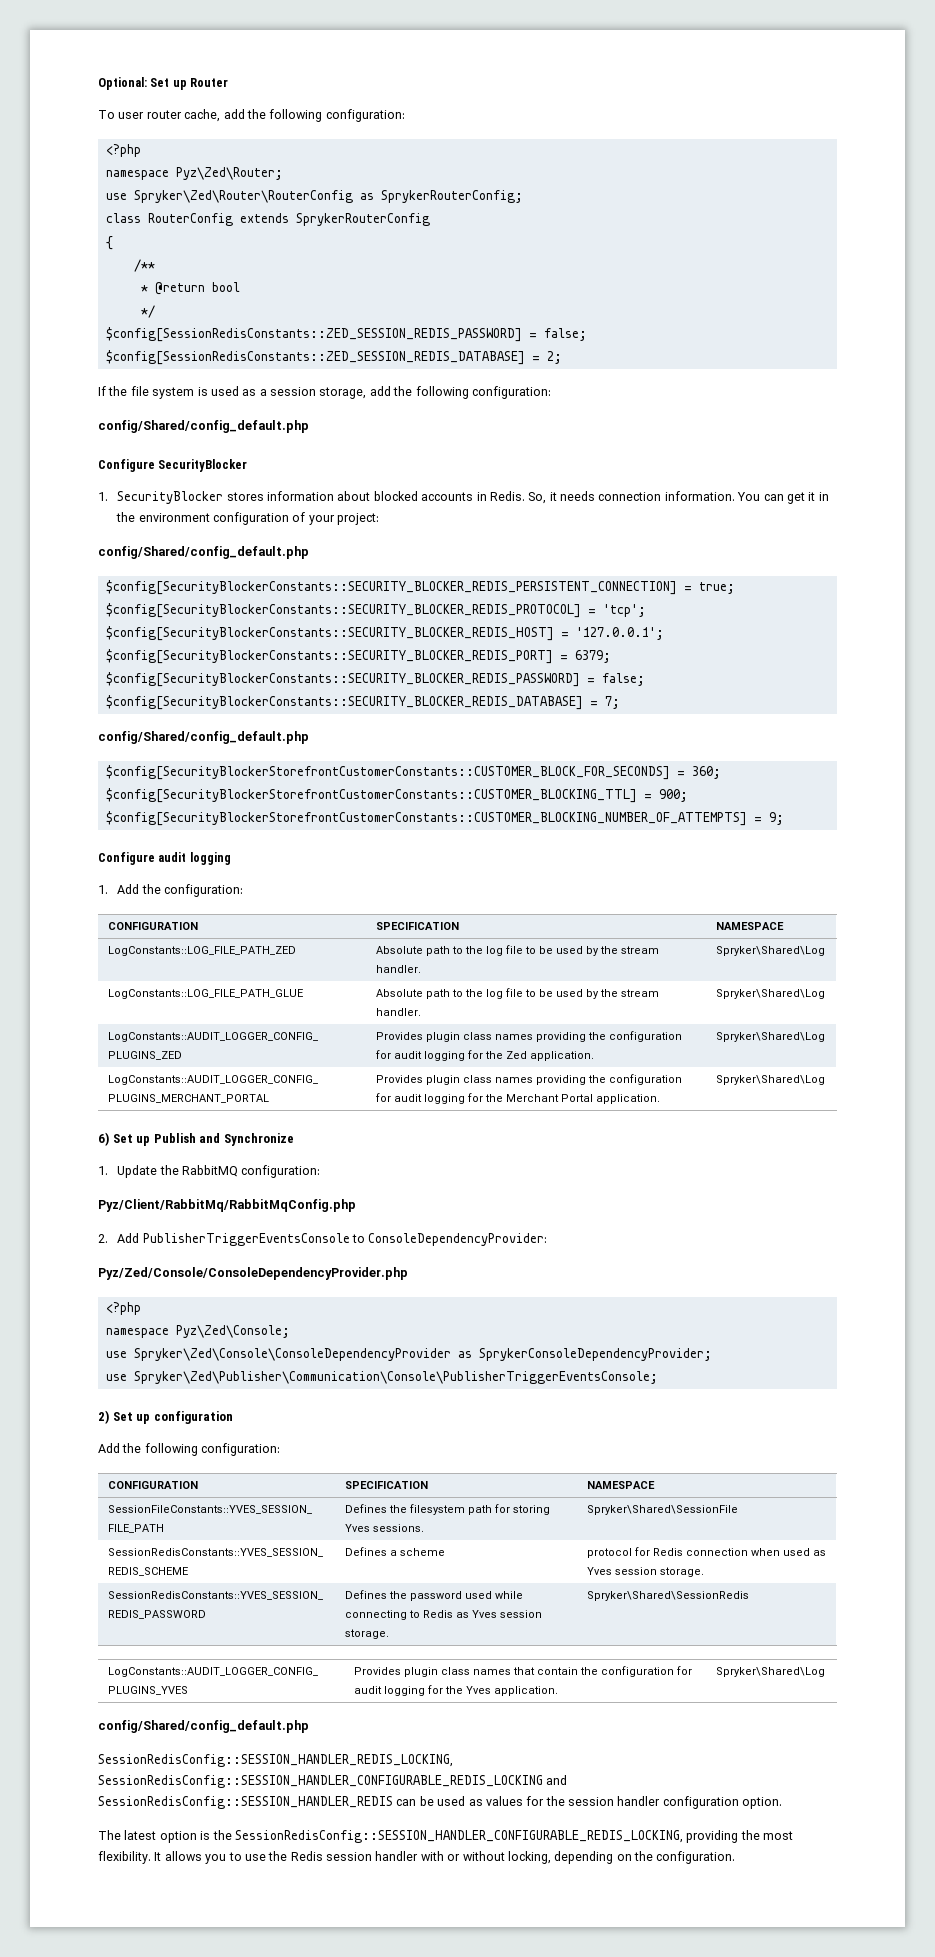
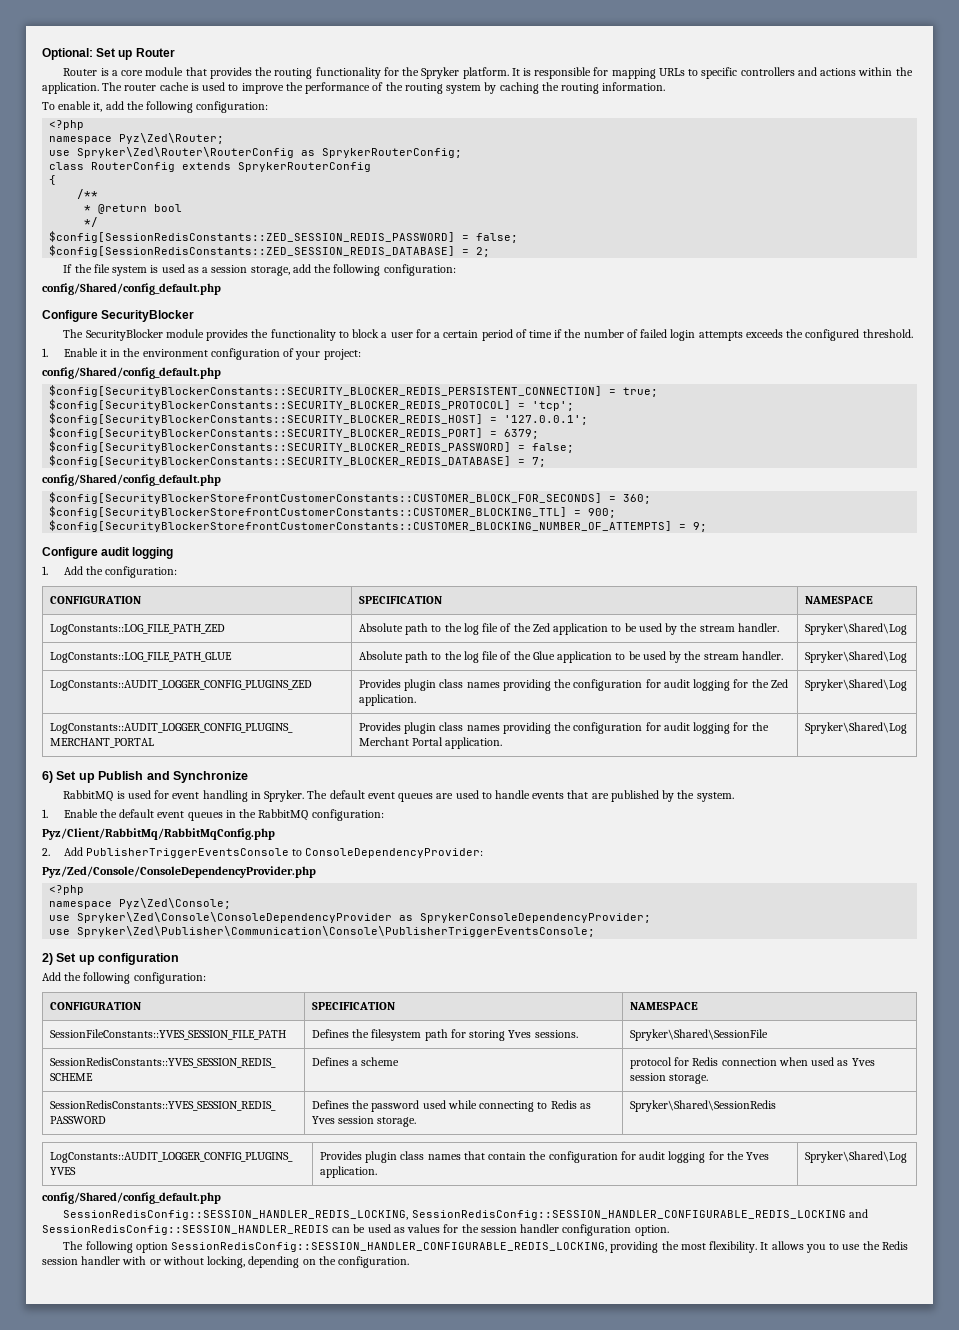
- To user router cache, add the following configuration:
+ Router is a core module that provides the routing functionality for the Spryker platform. It is responsible for mapping URLs to specific controllers and actions within the application. The router cache is used to improve the performance of the routing system by caching the routing information.
+ To enable it, add the following configuration:
- 1. SecurityBlocker stores information about blocked accounts in Redis. So, it needs connection information. You can get it in the environment configuration of your project:
+ The SecurityBlocker module provides the functionality to block a user for a certain period of time if the number of failed login attempts exceeds the configured threshold.
+ 1. Enable it in the environment configuration of your project:
- LogConstants::LOG_FILE_PATH_ZED | Absolute path to the log file to be used by the stream handler. | Spryker\Shared\Log
+ LogConstants::LOG_FILE_PATH_ZED | Absolute path to the log file of the Zed application to be used by the stream handler. | Spryker\Shared\Log
- LogConstants::LOG_FILE_PATH_GLUE | Absolute path to the log file to be used by the stream handler. | Spryker\Shared\Log
+ LogConstants::LOG_FILE_PATH_GLUE | Absolute path to the log file of the Glue application to be used by the stream handler. | Spryker\Shared\Log
- 1. Update the RabbitMQ configuration:
+ RabbitMQ is used for event handling in Spryker. The default event queues are used to handle events that are published by the system.
+ 1. Enable the default event queues in the RabbitMQ configuration:
- The latest option is the SessionRedisConfig::SESSION_HANDLER_CONFIGURABLE_REDIS_LOCKING, providing the most flexibility.
+ The following option SessionRedisConfig::SESSION_HANDLER_CONFIGURABLE_REDIS_LOCKING, providing the most flexibility.

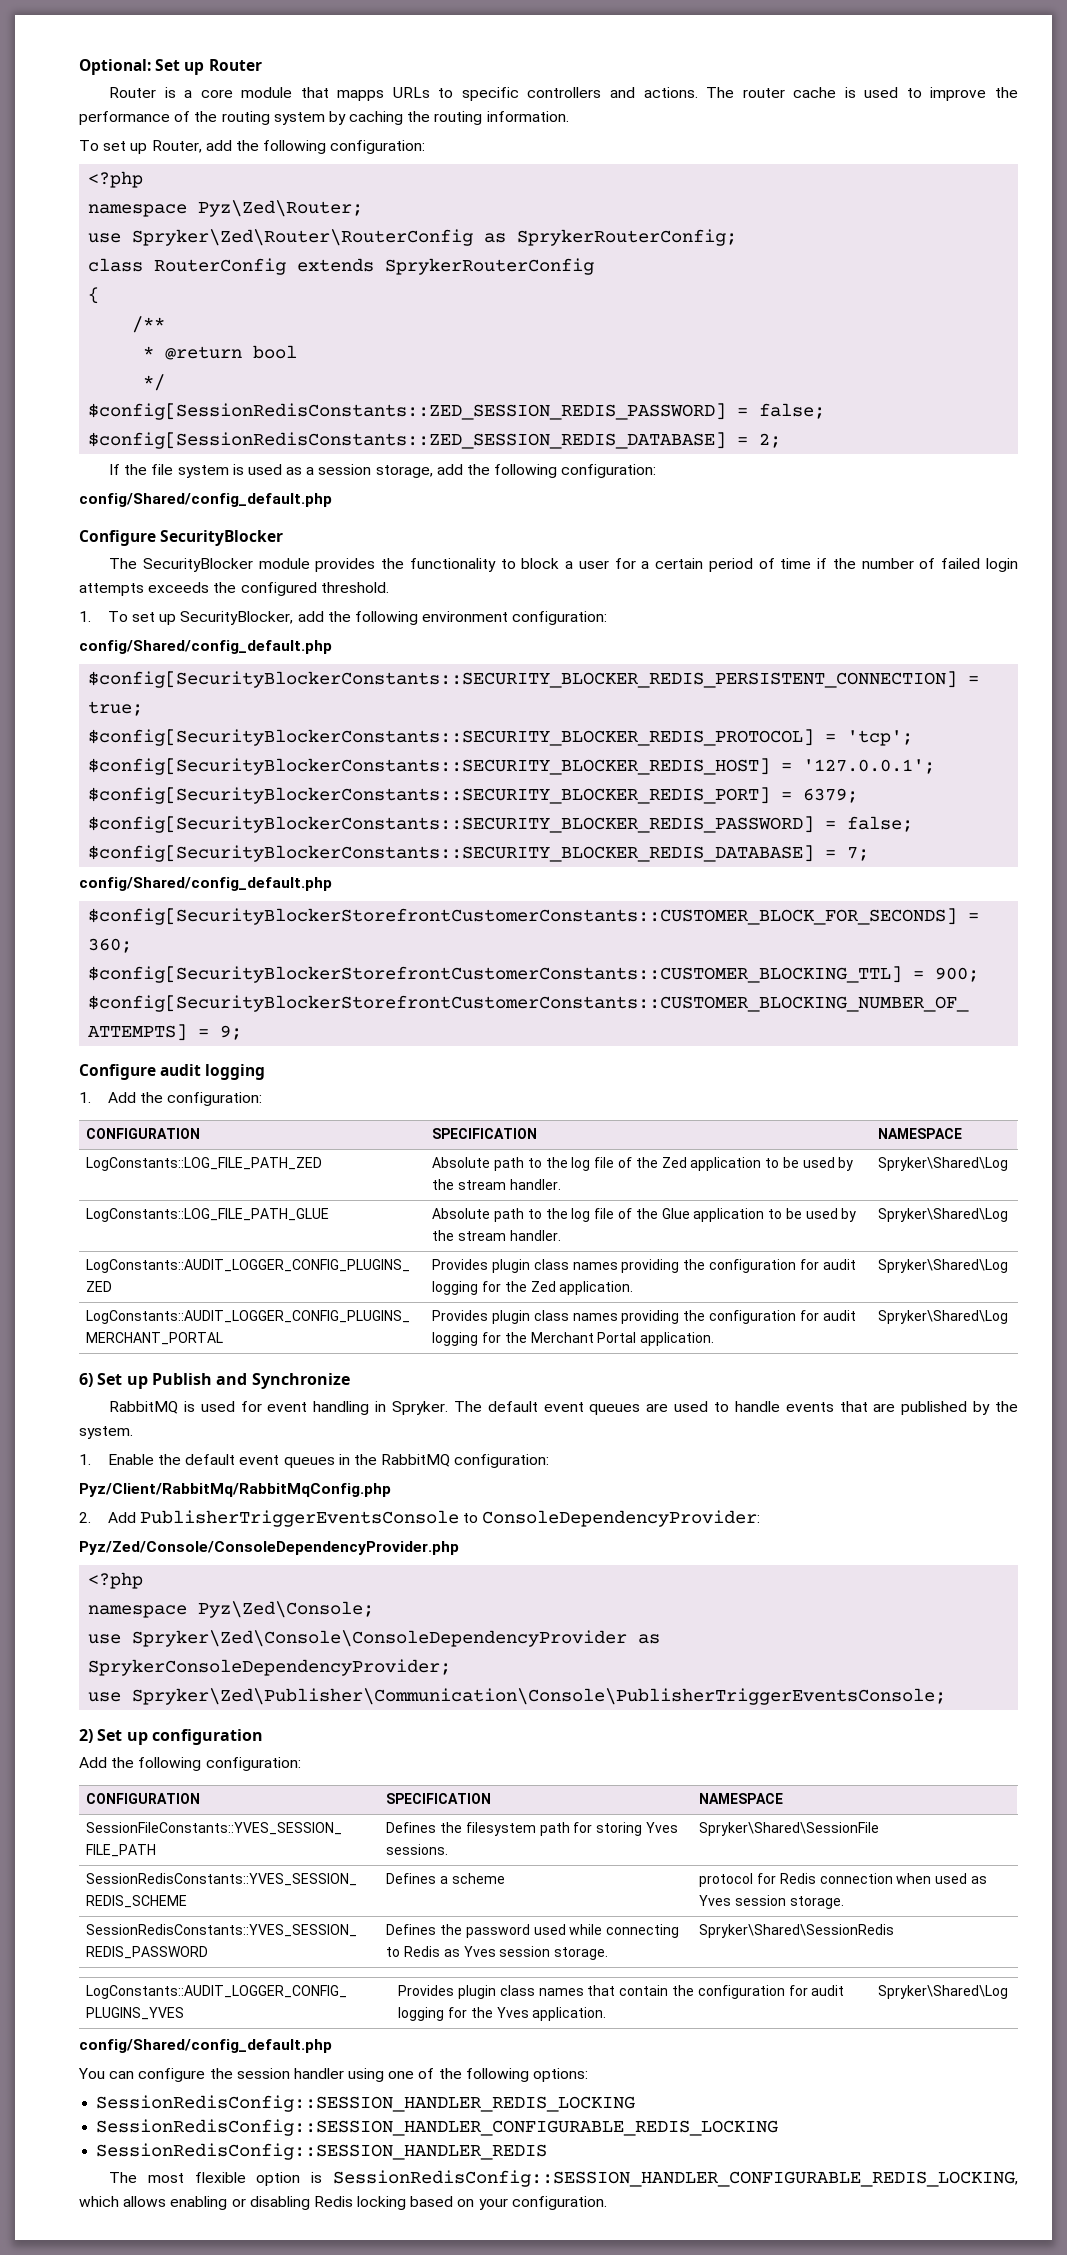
- Router is a core module that provides the routing functionality for the Spryker platform. It is responsible for mapping URLs to specific controllers and actions within the application.
+ Router is a core module that mapps URLs to specific controllers and actions.
- To enable it, add the following configuration:
+ To set up Router, add the following configuration:
- 1. Enable it in the environment configuration of your project:
+ 1. To set up SecurityBlocker, add the following environment configuration:
- SessionRedisConfig::SESSION_HANDLER_REDIS_LOCKING, SessionRedisConfig::SESSION_HANDLER_CONFIGURABLE_REDIS_LOCKING and SessionRedisConfig::SESSION_HANDLER_REDIS can be used as values for the session handler configuration option.
- The following option SessionRedisConfig::SESSION_HANDLER_CONFIGURABLE_REDIS_LOCKING, providing the most flexibility. It allows you to use the Redis session handler with or without locking, depending on the configuration.
+ You can configure the session handler using one of the following options:
+ SessionRedisConfig::SESSION_HANDLER_REDIS_LOCKING
+ SessionRedisConfig::SESSION_HANDLER_CONFIGURABLE_REDIS_LOCKING
+ SessionRedisConfig::SESSION_HANDLER_REDIS
+ The most flexible option is SessionRedisConfig::SESSION_HANDLER_CONFIGURABLE_REDIS_LOCKING, which allows enabling or disabling Redis locking based on your configuration.

